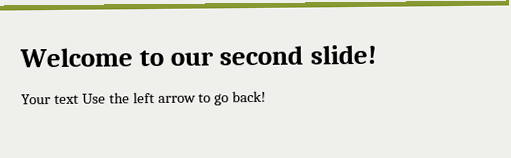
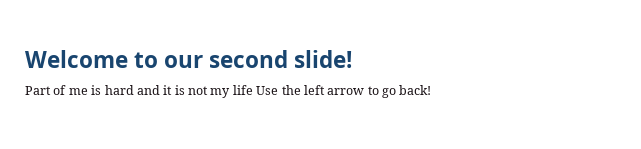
- Your text Use the left arrow to go back!
+ Part of me is hard and it is not my life Use the left arrow to go back!

